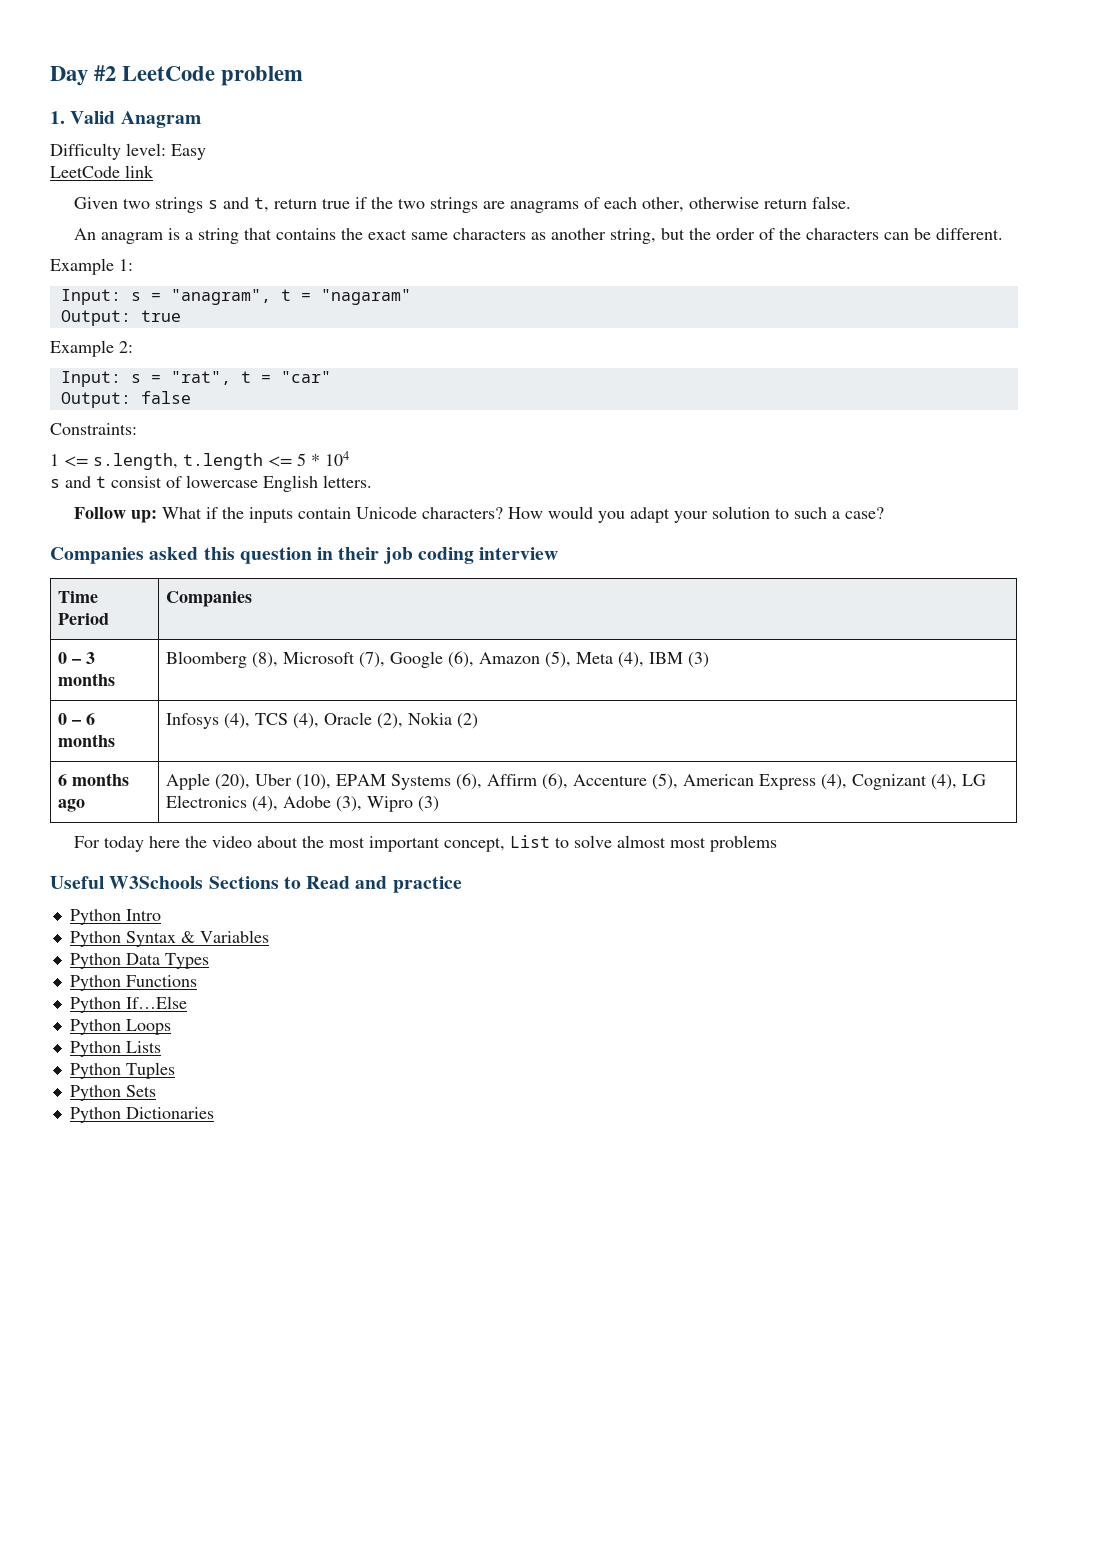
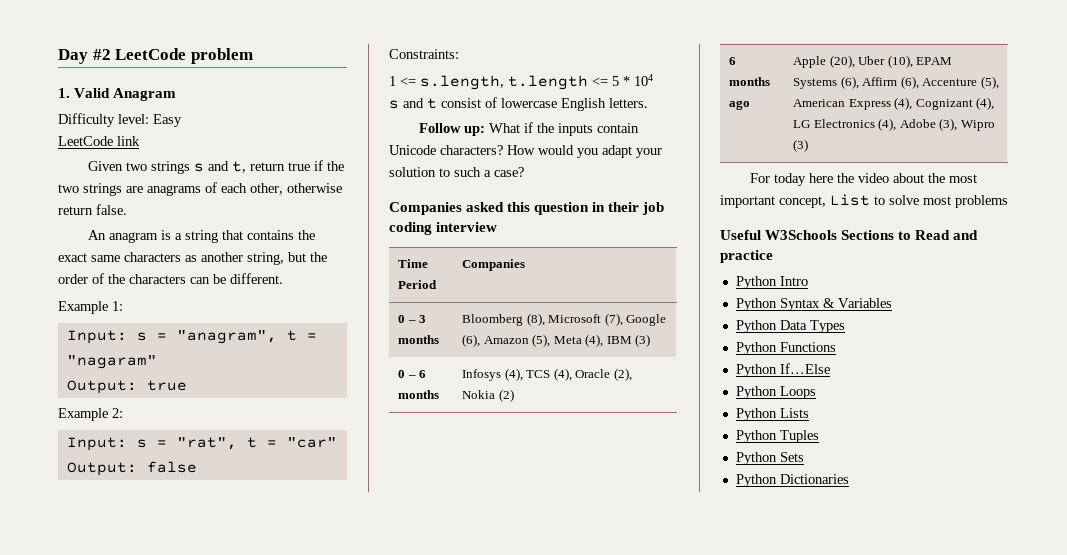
- For today here the video about the most important concept, List to solve almost most problems
+ For today here the video about the most important concept, List to solve most problems

